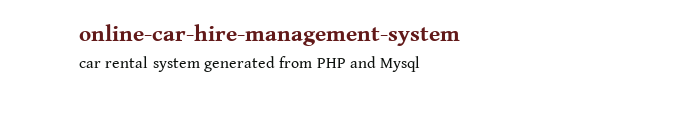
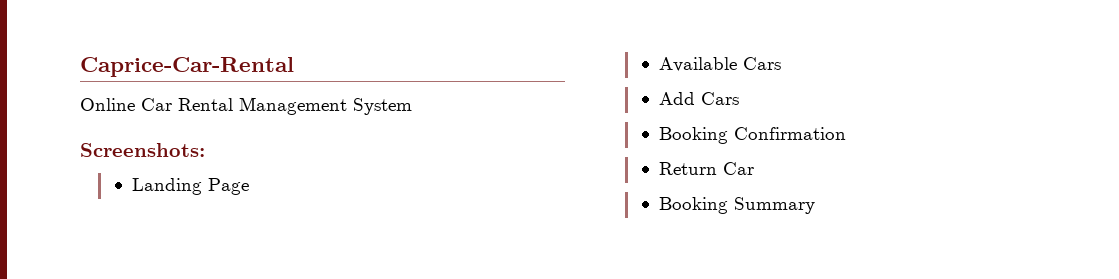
- online-car-hire-management-system
- car rental system generated from PHP and Mysql
+ Caprice-Car-Rental
+ Online Car Rental Management System
+ Screenshots:
+ Landing Page
+ Available Cars
+ Add Cars
+ Booking Confirmation
+ Return Car
+ Booking Summary

